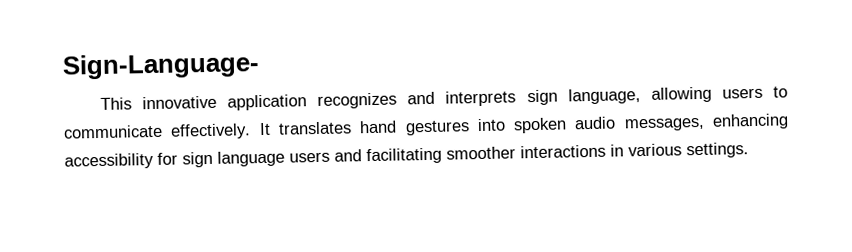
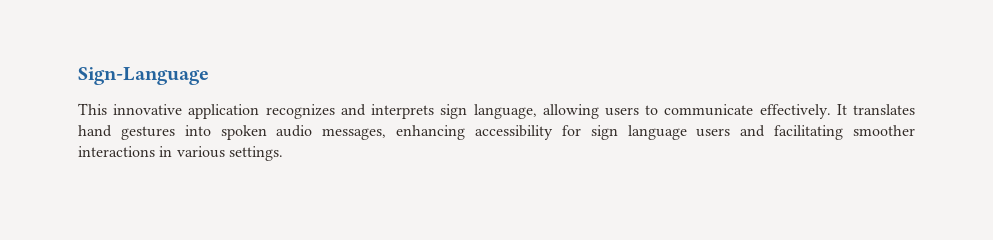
- Sign-Language-
+ Sign-Language

